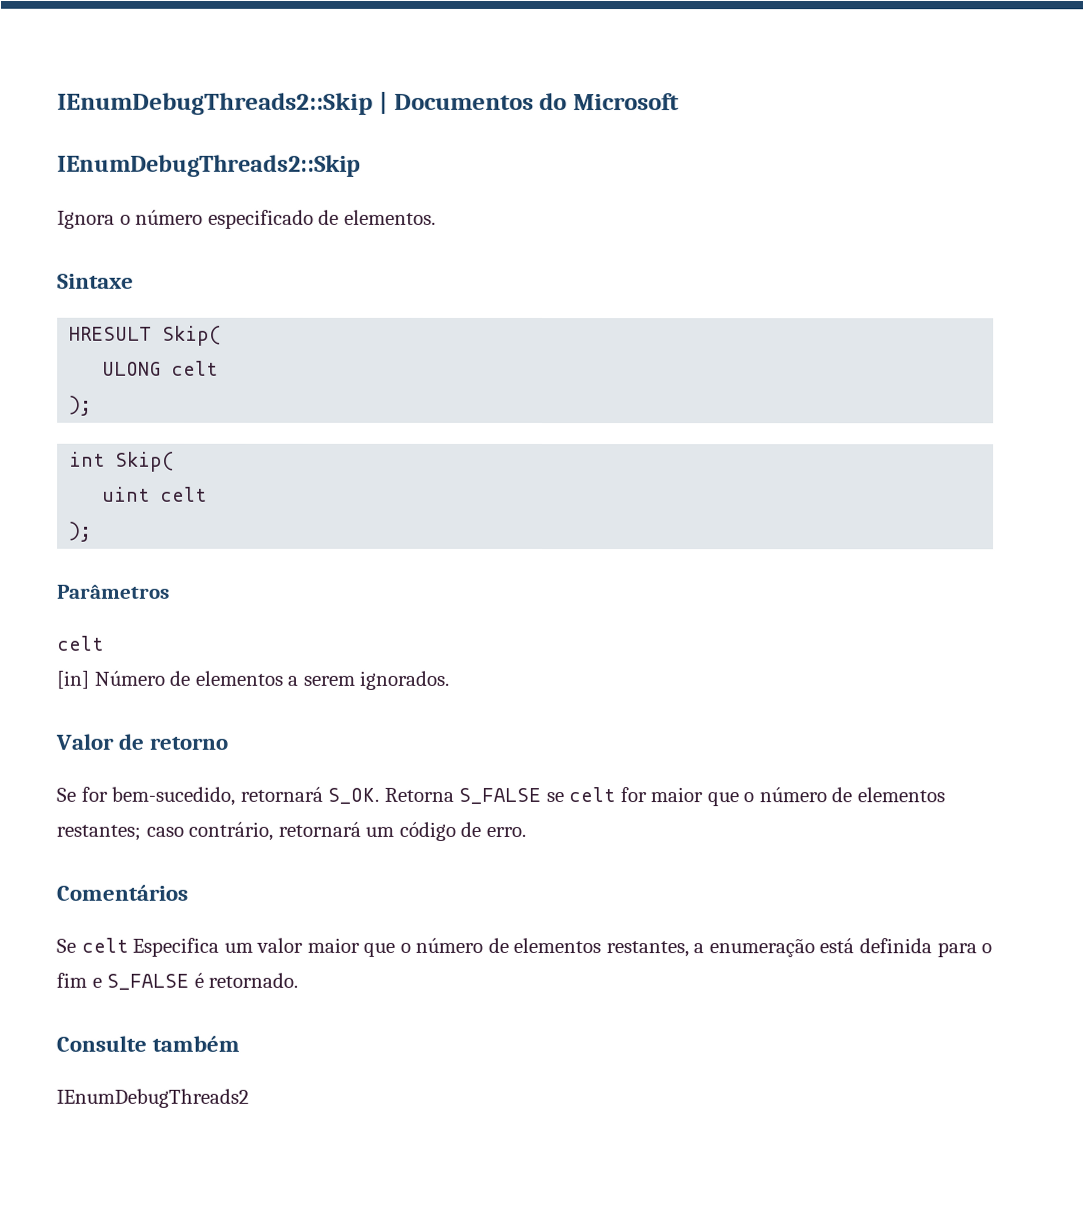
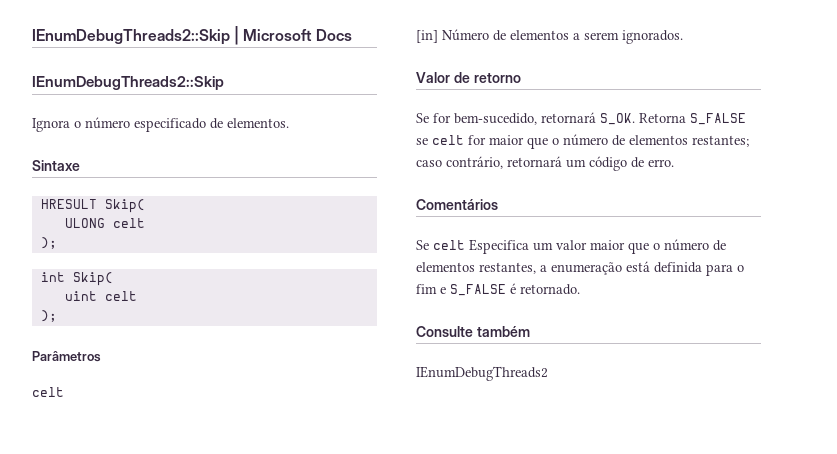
- IEnumDebugThreads2::Skip | Documentos do Microsoft
+ IEnumDebugThreads2::Skip | Microsoft Docs

